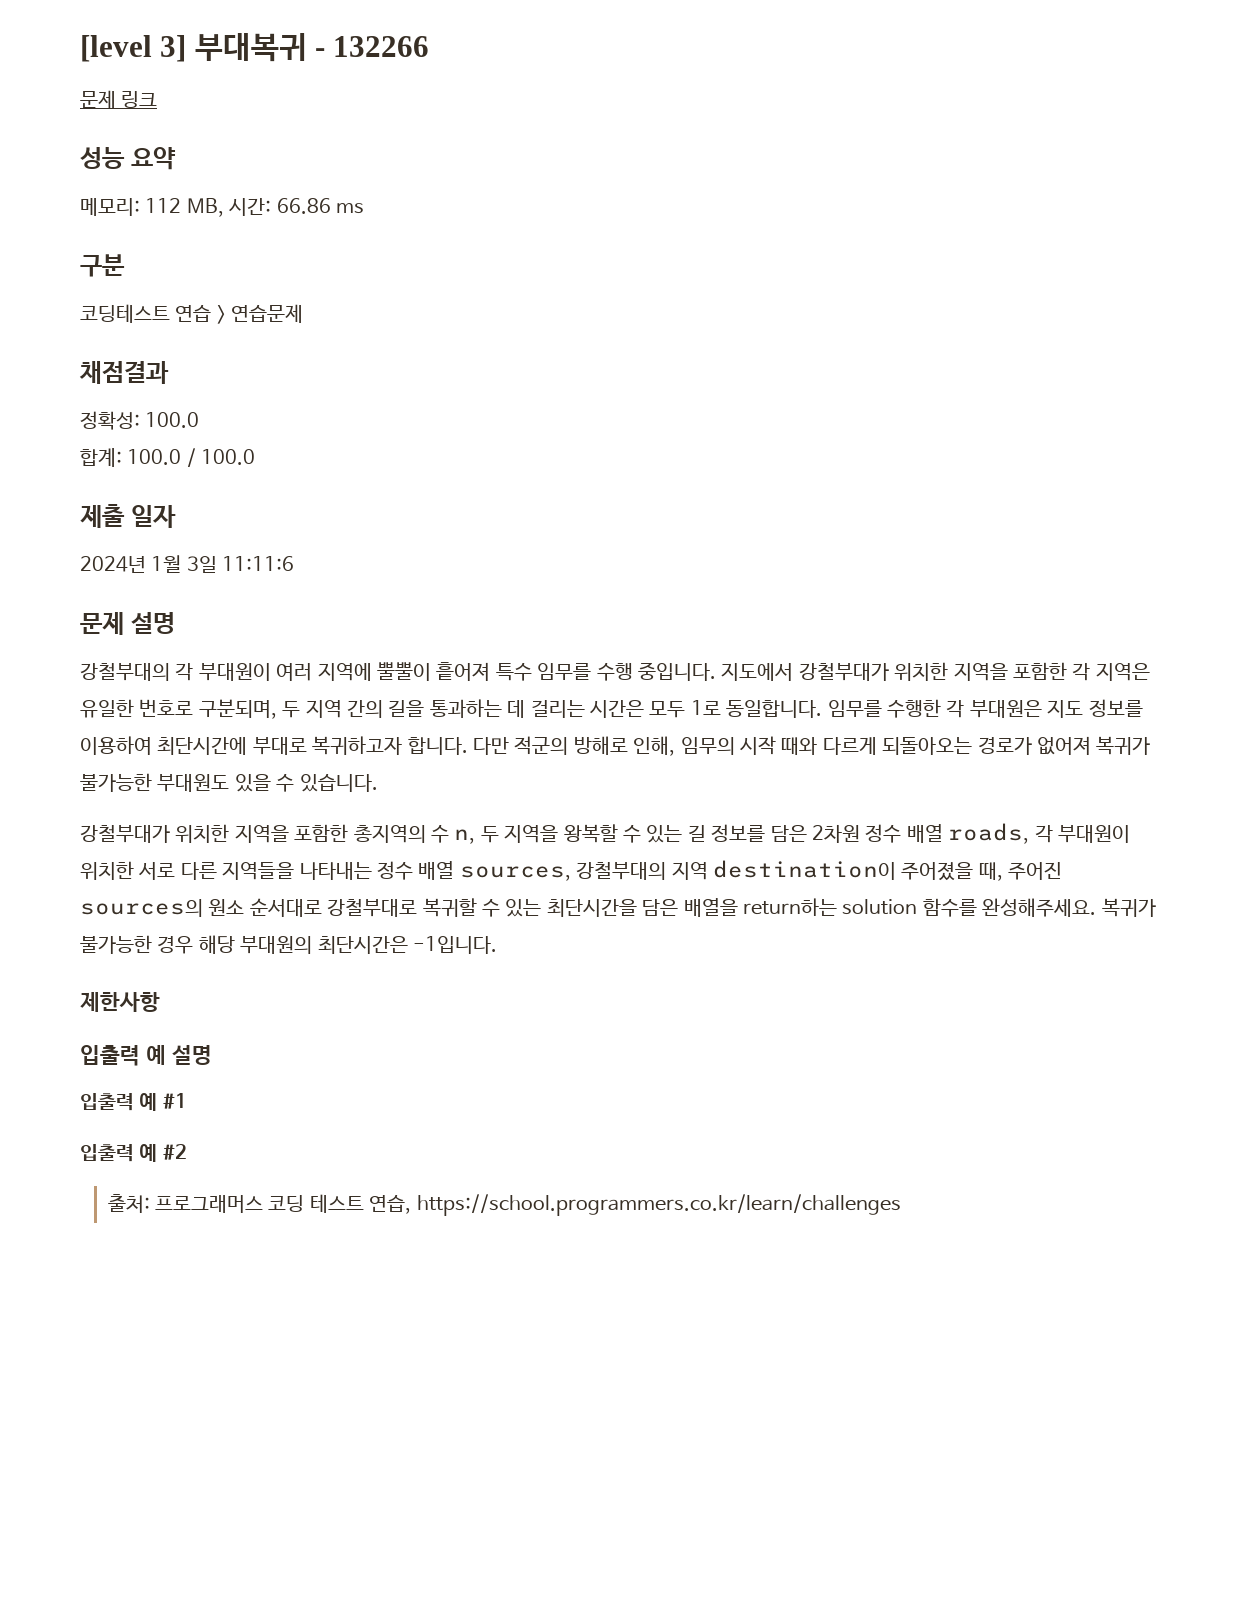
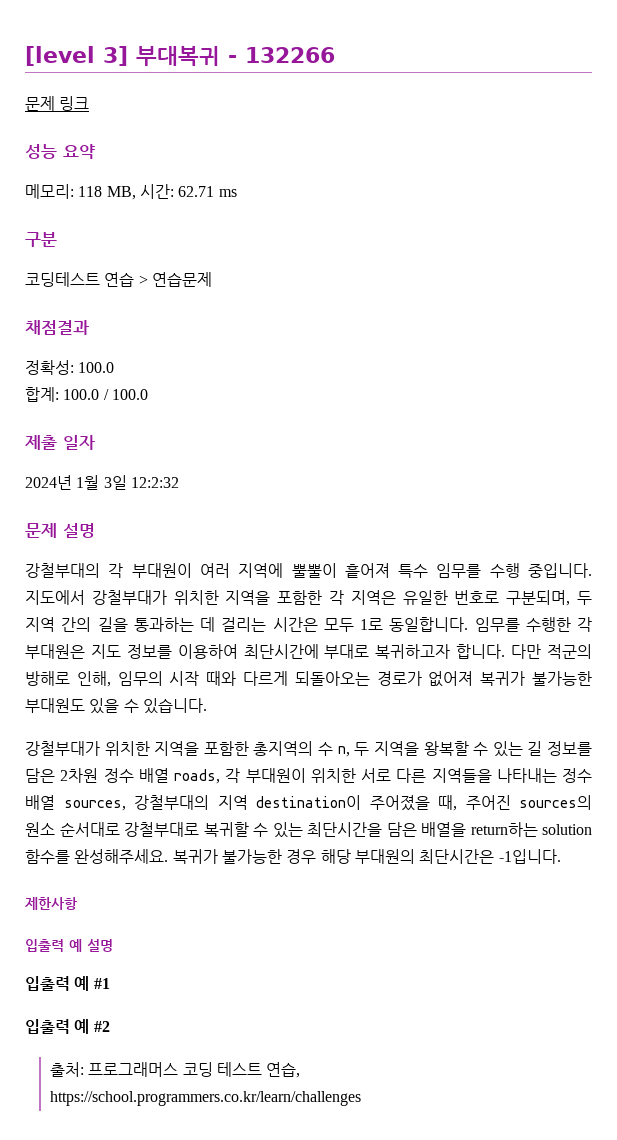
- 메모리: 112 MB, 시간: 66.86 ms
+ 메모리: 118 MB, 시간: 62.71 ms
- 2024년 1월 3일 11:11:6
+ 2024년 1월 3일 12:2:32

